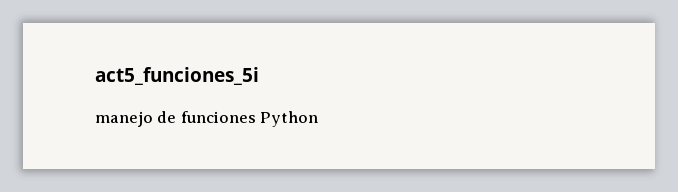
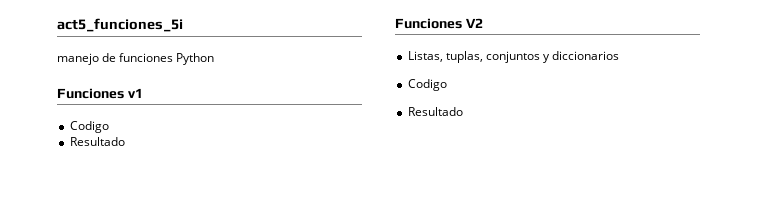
+ Funciones v1
+ Codigo
+ Resultado
+ Funciones V2
+ Listas, tuplas, conjuntos y diccionarios
+ Codigo
+ Resultado

